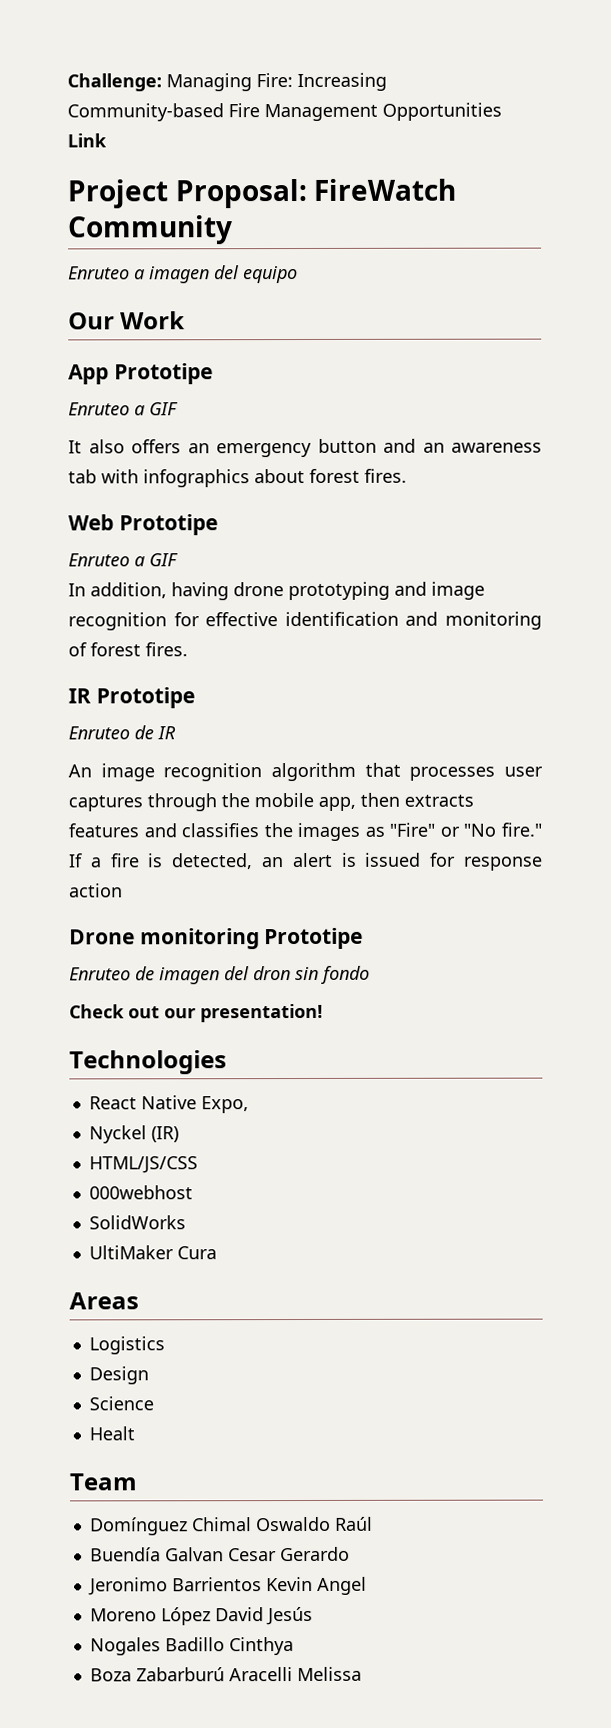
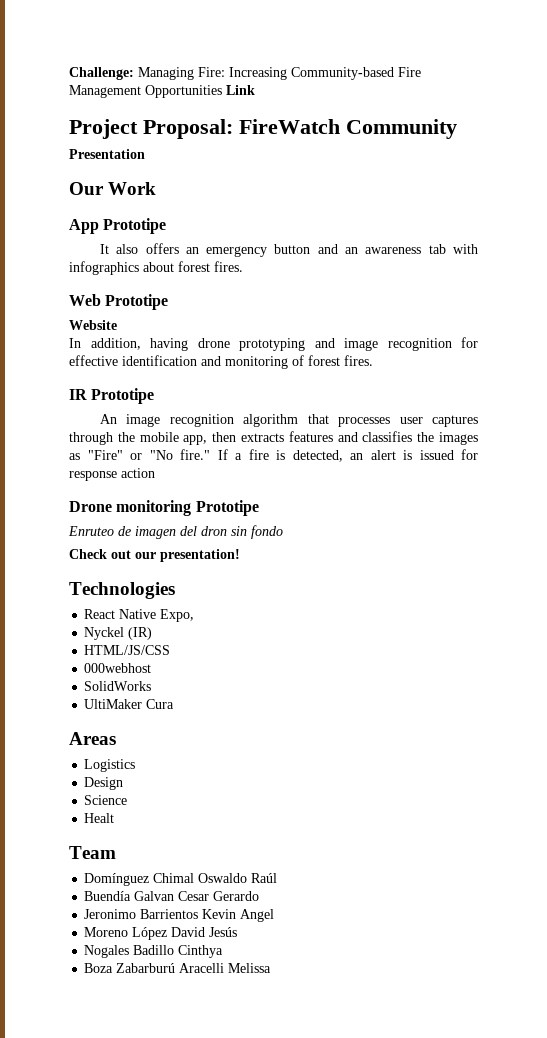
- Enruteo a imagen del equipo
+ Presentation
  App Prototipe
- Enruteo a GIF
  Web Prototipe
- Enruteo a GIF
+ Website
- Enruteo de IR

